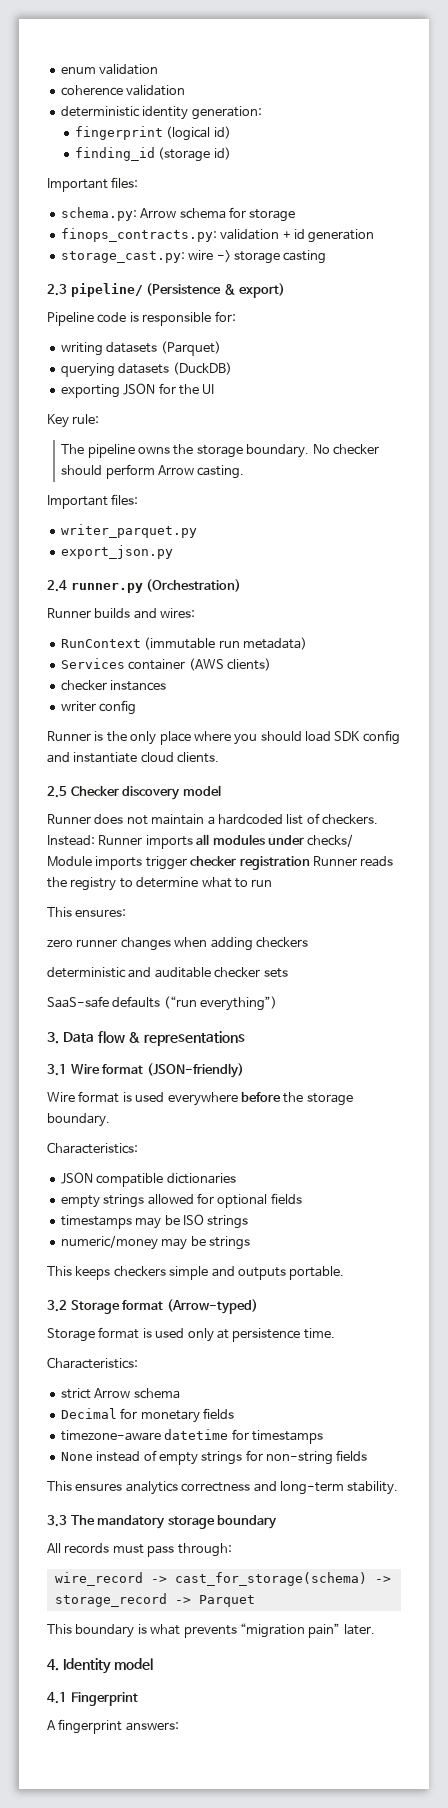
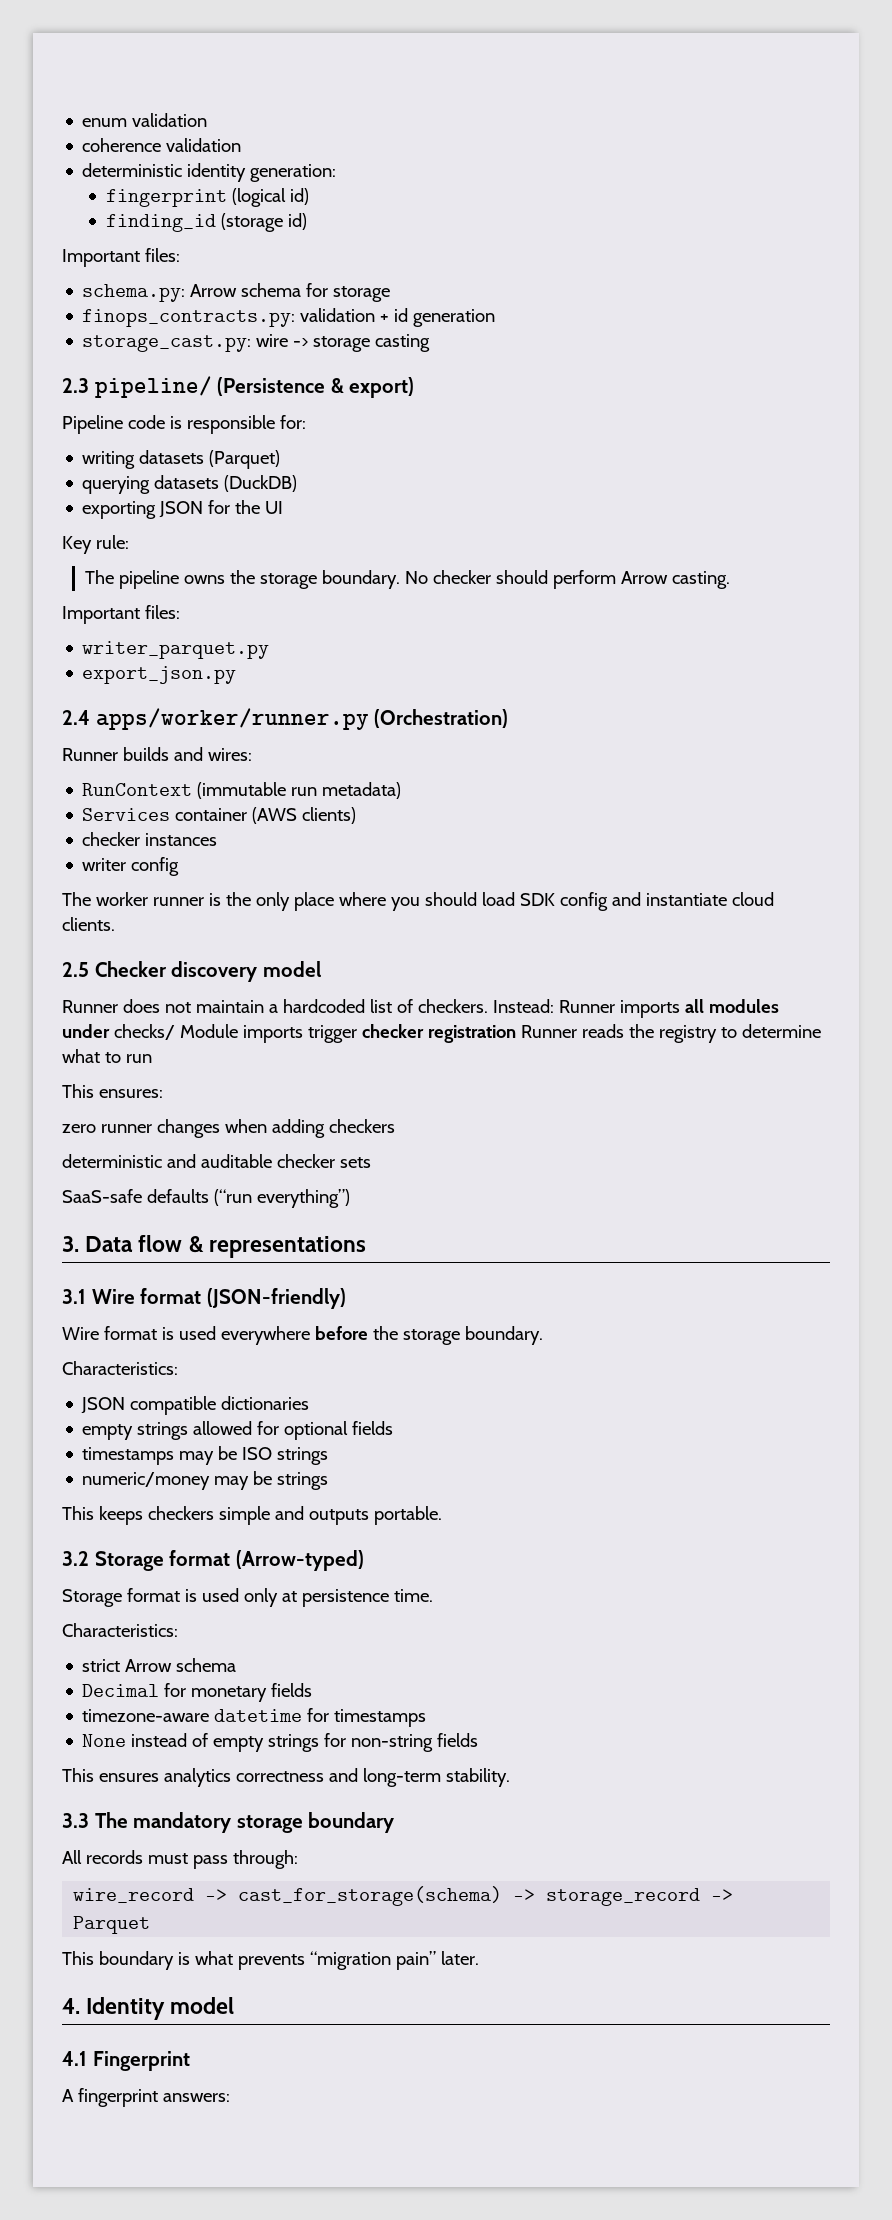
- 2.4 runner.py (Orchestration)
+ 2.4 apps/worker/runner.py (Orchestration)
- Runner is the only place where you should load SDK config and instantiate cloud clients.
+ The worker runner is the only place where you should load SDK config and instantiate cloud clients.

